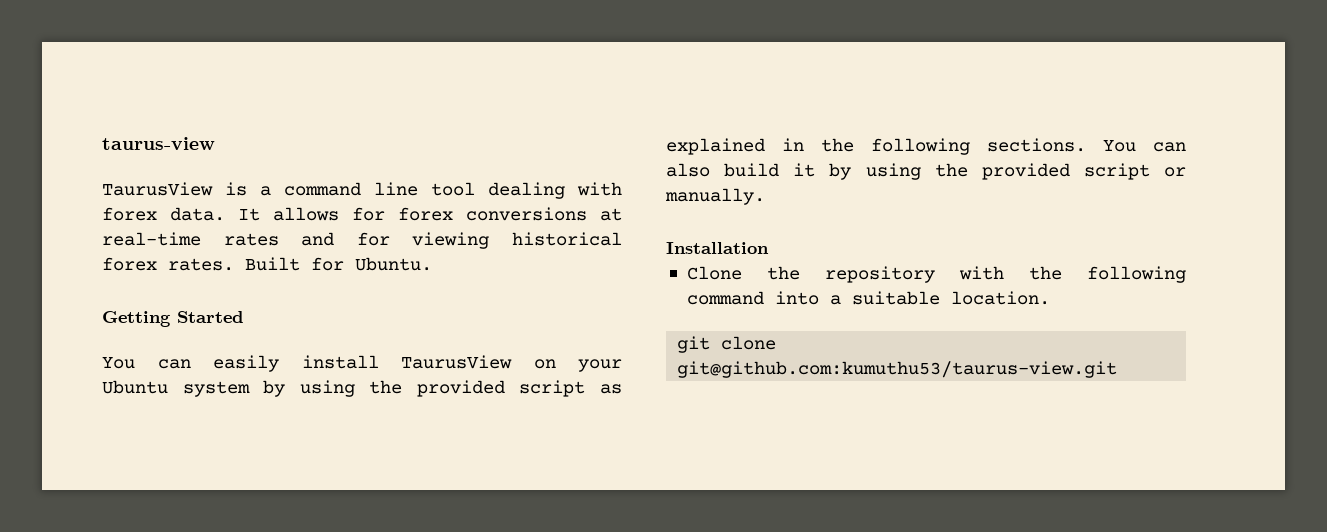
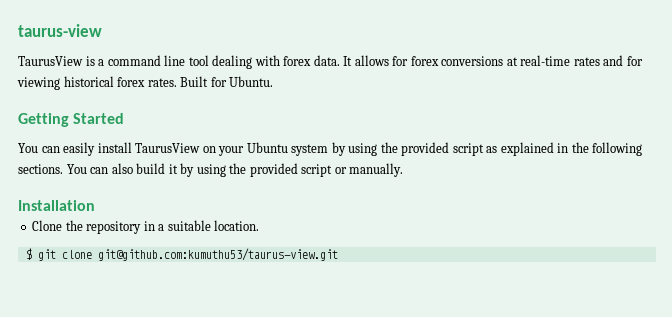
- Clone the repository with the following command into a suitable location.
+ Clone the repository in a suitable location.
- git clone git@github.com:kumuthu53/taurus-view.git
+ $ git clone git@github.com:kumuthu53/taurus-view.git

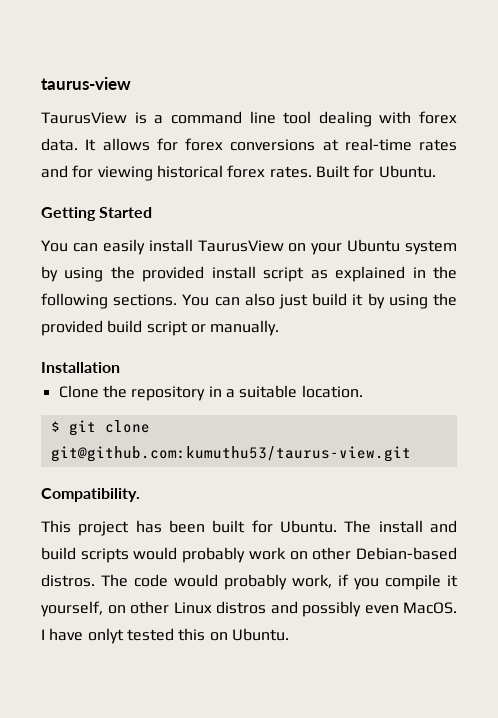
- You can easily install TaurusView on your Ubuntu system by using the provided script as explained in the following sections.
+ You can easily install TaurusView on your Ubuntu system by using the provided install script as explained in the following sections.
- You can also build it by using the provided script or manually.
+ You can also just build it by using the provided build script or manually.
+ Compatibility.
+ This project has been built for Ubuntu. The install and build scripts would probably work on other Debian-based distros. The code would probably work, if you compile it yourself, on other Linux distros and possibly even MacOS. I have onlyt tested this on Ubuntu.

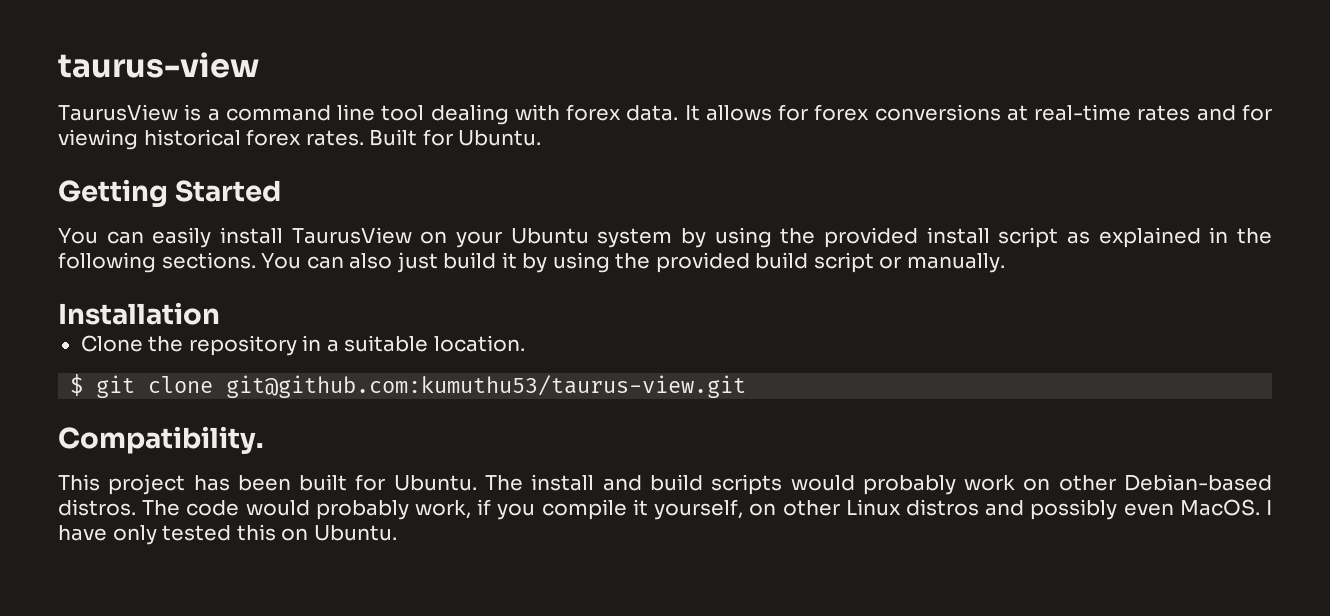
- I have onlyt tested this on Ubuntu.
+ I have only tested this on Ubuntu.

